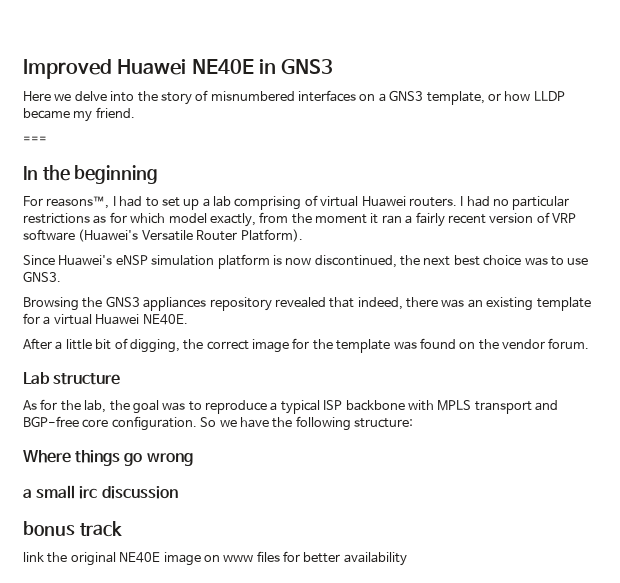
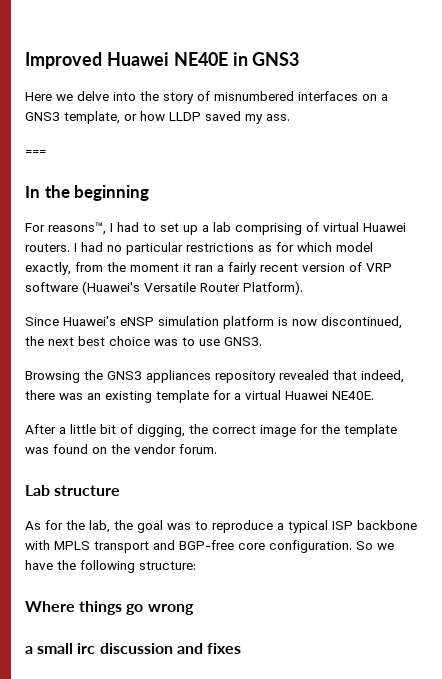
- Here we delve into the story of misnumbered interfaces on a GNS3 template, or how LLDP became my friend.
+ Here we delve into the story of misnumbered interfaces on a GNS3 template, or how LLDP saved my ass.
- a small irc discussion
- bonus track
- link the original NE40E image on www files for better availability
+ a small irc discussion and fixes

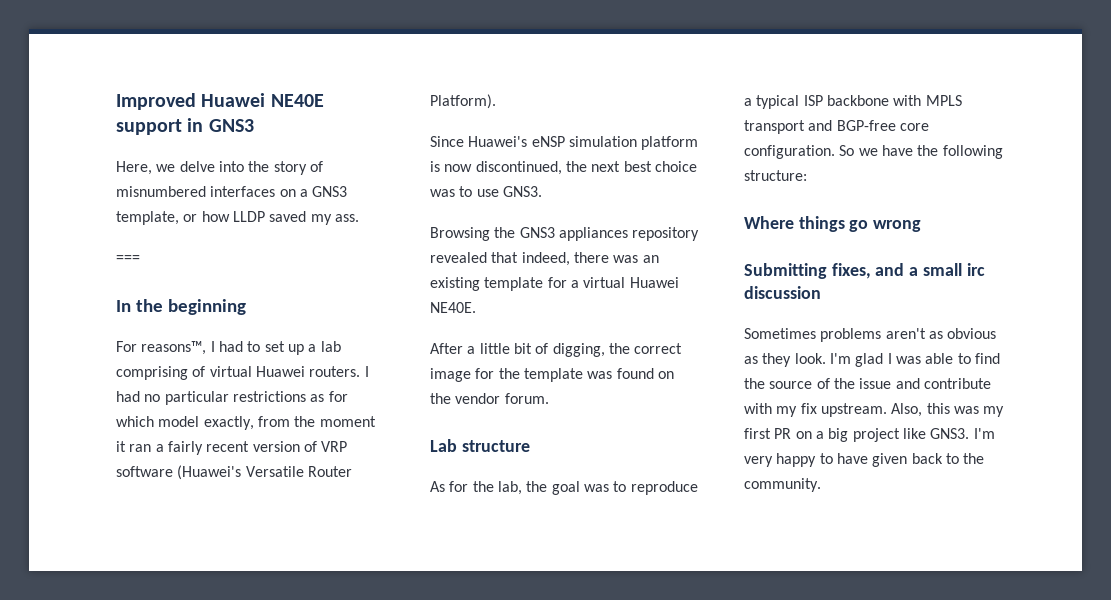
- Improved Huawei NE40E in GNS3
+ Improved Huawei NE40E support in GNS3
- Here we delve into the story of misnumbered interfaces on a GNS3 template, or how LLDP saved my ass.
+ Here, we delve into the story of misnumbered interfaces on a GNS3 template, or how LLDP saved my ass.
- a small irc discussion and fixes
+ Submitting fixes, and a small irc discussion
+ Sometimes problems aren't as obvious as they look. I'm glad I was able to find the source of the issue and contribute with my fix upstream. Also, this was my first PR on a big project like GNS3. I'm very happy to have given back to the community.

